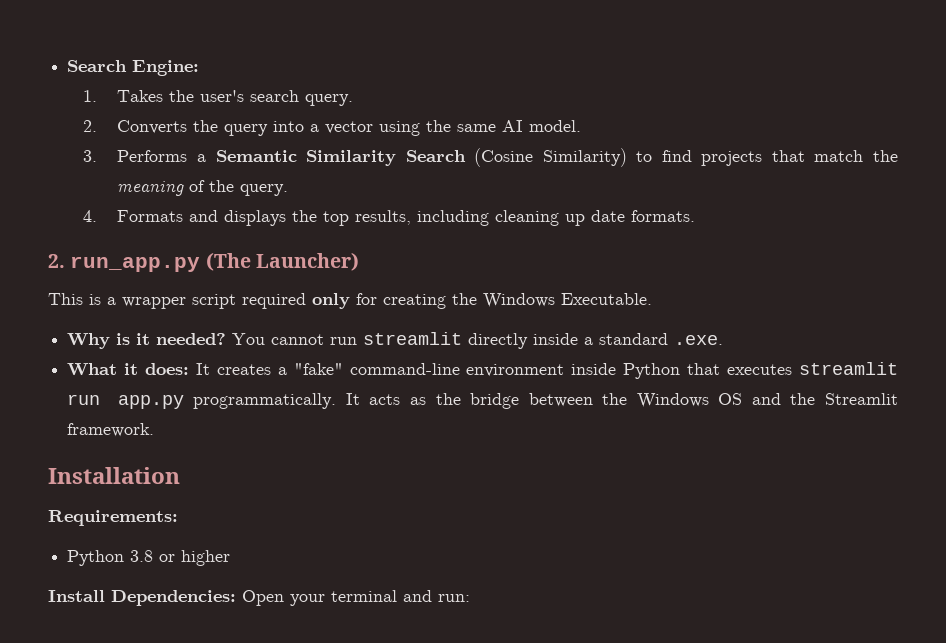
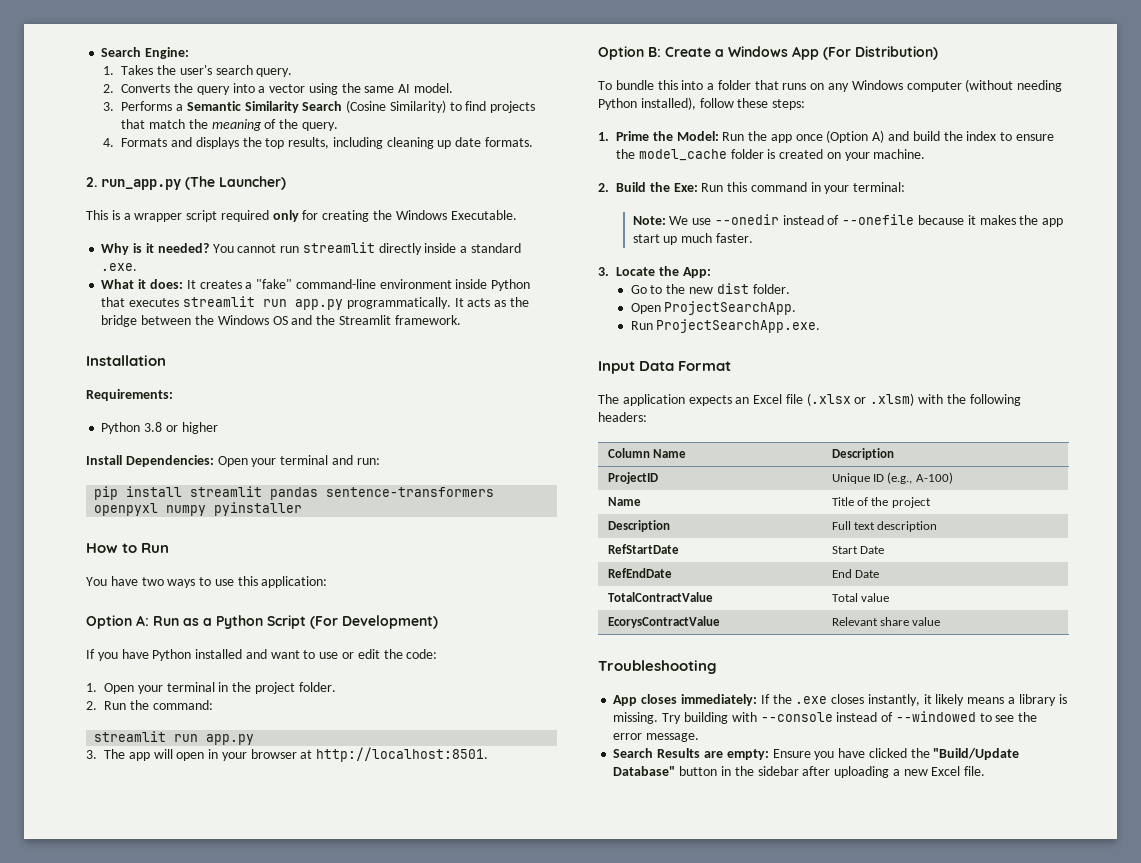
+ pip install streamlit pandas sentence-transformers openpyxl numpy pyinstaller
+ How to Run
+ You have two ways to use this application:
+ Option A: Run as a Python Script (For Development)
+ If you have Python installed and want to use or edit the code:
+ 1. Open your terminal in the project folder.
+ 2. Run the command:
+ streamlit run app.py
+ 3. The app will open in your browser at http://localhost:8501.
+ Option B: Create a Windows App (For Distribution)
+ To bundle this into a folder that runs on any Windows computer (without needing Python installed), follow these steps:
+ 1. Prime the Model: Run the app once (Option A) and build the index to ensure the model_cache folder is created on your machine.
+ 2. Build the Exe: Run this command in your terminal:
+ Note: We use --onedir instead of --onefile because it makes the app start up much faster.
+ 3. Locate the App:
+ Go to the new dist folder.
+ Open ProjectSearchApp.
+ Run ProjectSearchApp.exe.
+ Input Data Format
+ The application expects an Excel file (.xlsx or .xlsm) with the following headers:
+ Column Name | Description
+ ProjectID | Unique ID (e.g., A-100)
+ Name | Title of the project
+ Description | Full text description
+ RefStartDate | Start Date
+ RefEndDate | End Date
+ TotalContractValue | Total value
+ EcorysContractValue | Relevant share value
+ Troubleshooting
+ App closes immediately: If the .exe closes instantly, it likely means a library is missing. Try building with --console instead of --windowed to see the error message.
+ Search Results are empty: Ensure you have clicked the "Build/Update Database" button in the sidebar after uploading a new Excel file.

